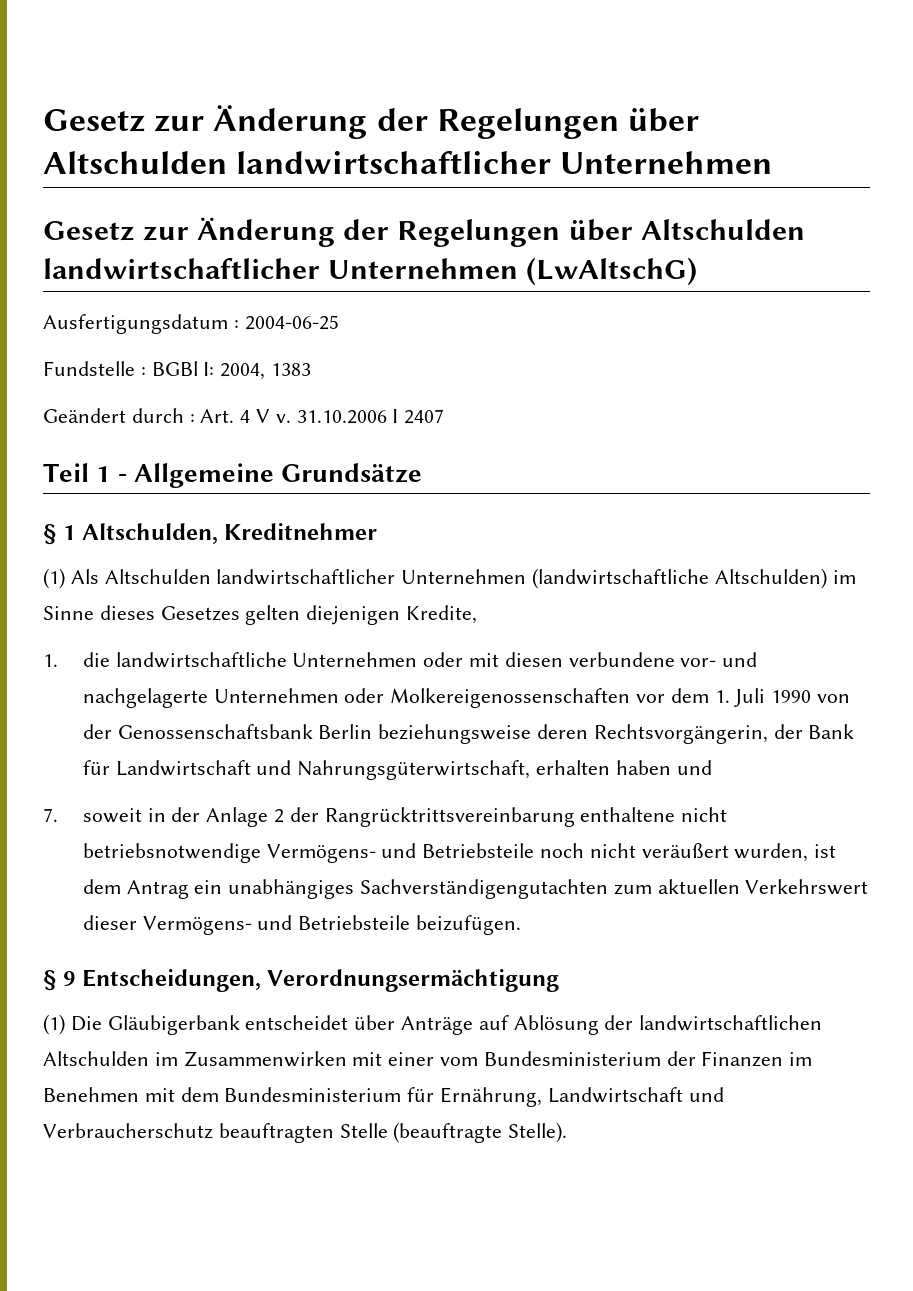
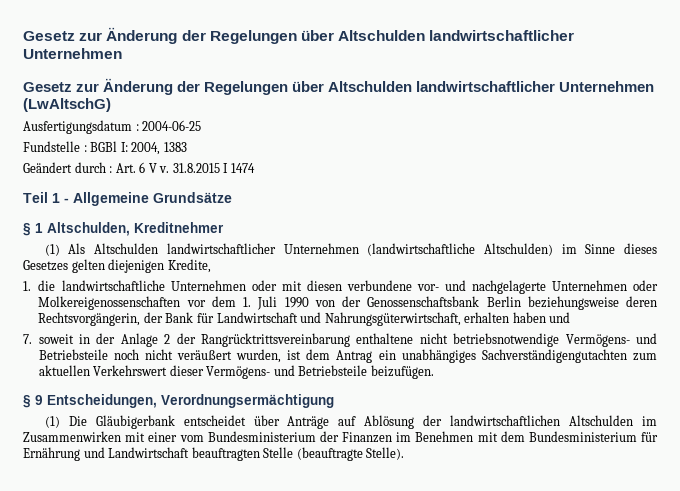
- Geändert durch : Art. 4 V v.
+ Geändert durch : Art. 6 V v.
- 31.10.2006 I 2407
+ 31.8.2015 I 1474
- (1) Die Gläubigerbank entscheidet über Anträge auf Ablösung der landwirtschaftlichen Altschulden im Zusammenwirken mit einer vom Bundesministerium der Finanzen im Benehmen mit dem Bundesministerium für Ernährung, Landwirtschaft und Verbraucherschutz beauftragten Stelle (beauftragte Stelle).
+ (1) Die Gläubigerbank entscheidet über Anträge auf Ablösung der landwirtschaftlichen Altschulden im Zusammenwirken mit einer vom Bundesministerium der Finanzen im Benehmen mit dem Bundesministerium für Ernährung und Landwirtschaft beauftragten Stelle (beauftragte Stelle).

